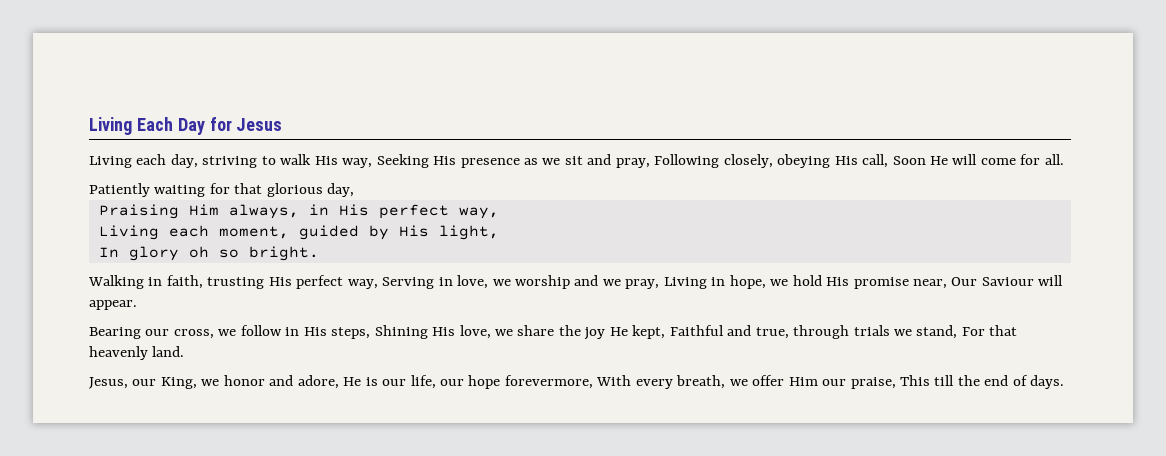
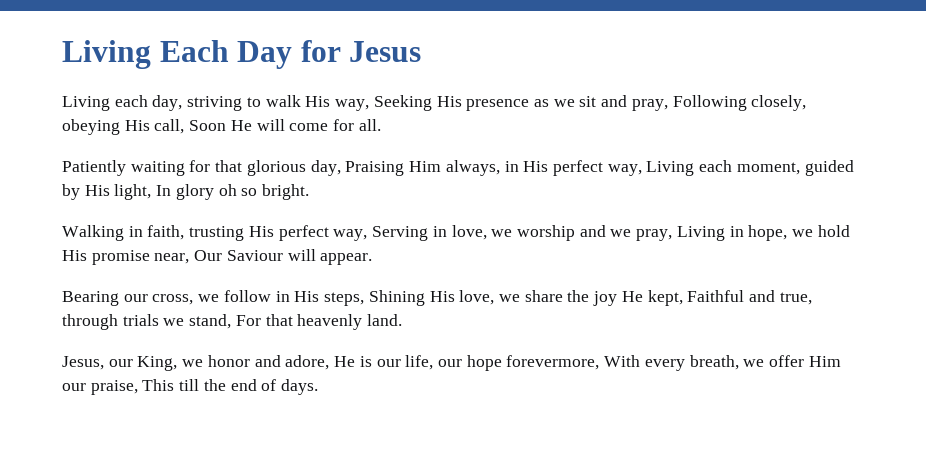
- Patiently waiting for that glorious day,
- Praising Him always, in His perfect way,
- Living each moment, guided by His light,
- In glory oh so bright.
+ Patiently waiting for that glorious day, Praising Him always, in His perfect way, Living each moment, guided by His light, In glory oh so bright.

